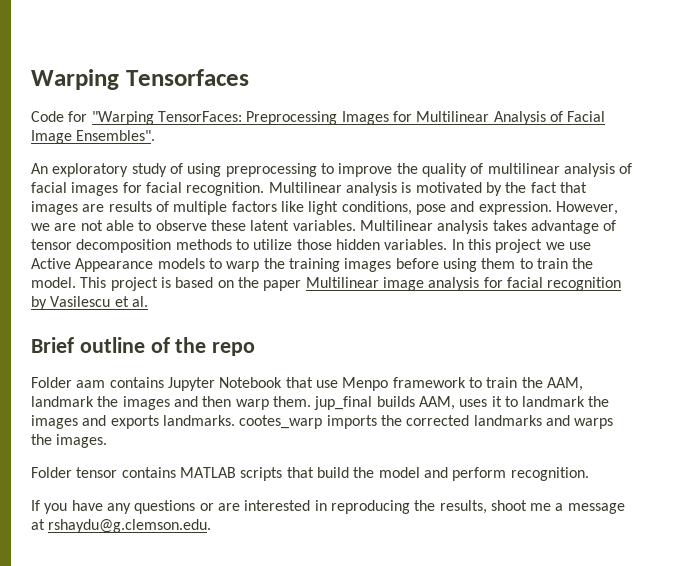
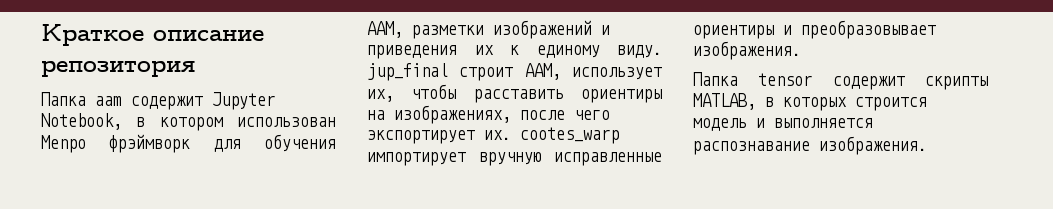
- Warping Tensorfaces
- Code for "Warping TensorFaces: Preprocessing Images for Multilinear Analysis of Facial Image Ensembles".
- An exploratory study of using preprocessing to improve the quality of multilinear analysis of facial images for facial recognition. Multilinear analysis is motivated by the fact that images are results of multiple factors like light conditions, pose and expression. However, we are not able to observe these latent variables. Multilinear analysis takes advantage of tensor decomposition methods to utilize those hidden variables. In this project we use Active Appearance models to warp the training images before using them to train the model. This project is based on the paper Multilinear image analysis for facial recognition by Vasilescu et al.
- Brief outline of the repo
- Folder aam contains Jupyter Notebook that use Menpo framework to train the AAM, landmark the images and then warp them. jup_final builds AAM, uses it to landmark the images and exports landmarks. cootes_warp imports the corrected landmarks and warps the images.
- Folder tensor contains MATLAB scripts that build the model and perform recognition.
- If you have any questions or are interested in reproducing the results, shoot me a message at rshaydu@g.clemson.edu.
+ Краткое описание репозитория
+ Папка aam содержит Jupyter Notebook, в котором использован Menpo фрэймворк для обучения AAM, разметки изображений и приведения их к единому виду. jup_final строит AAM, использует их, чтобы расставить ориентиры на изображениях, после чего экспортирует их. cootes_warp импортирует вручную исправленные ориентиры и преобразовывает изображения.
+ Папка tensor содержит скрипты MATLAB, в которых строится модель и выполняется распознавание изображения.

